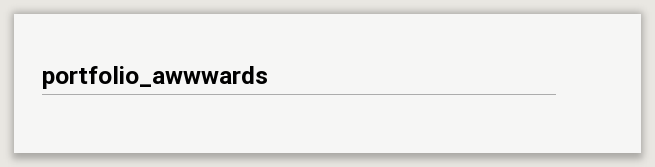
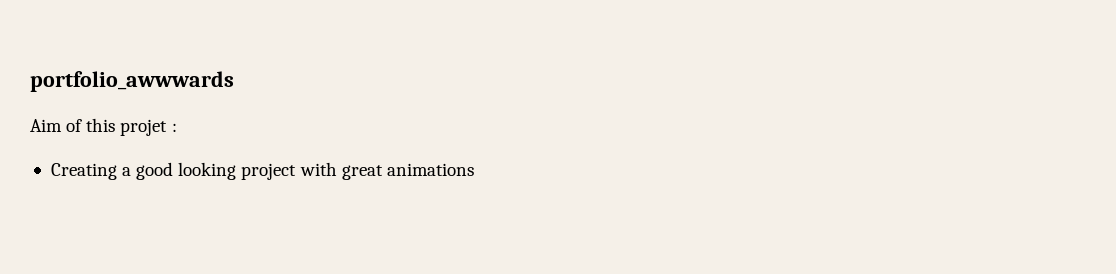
+ Aim of this projet :
+ Creating a good looking project with great animations

